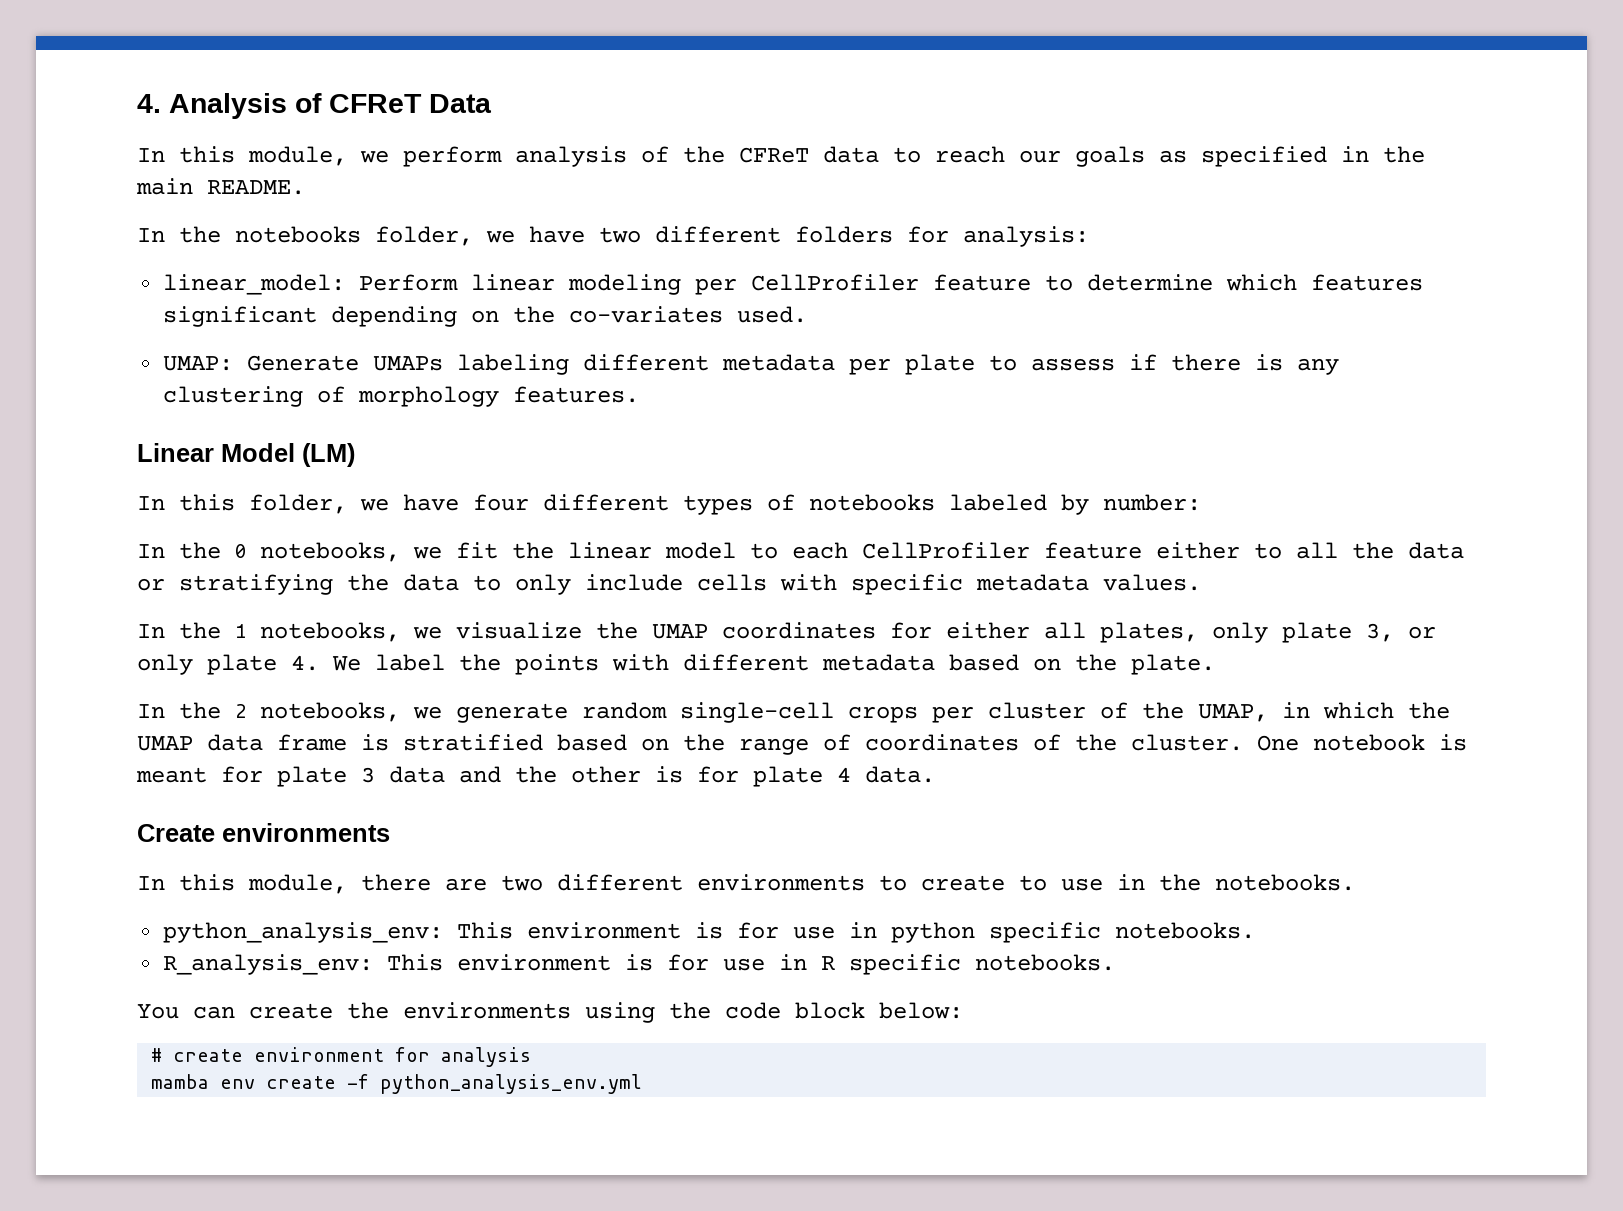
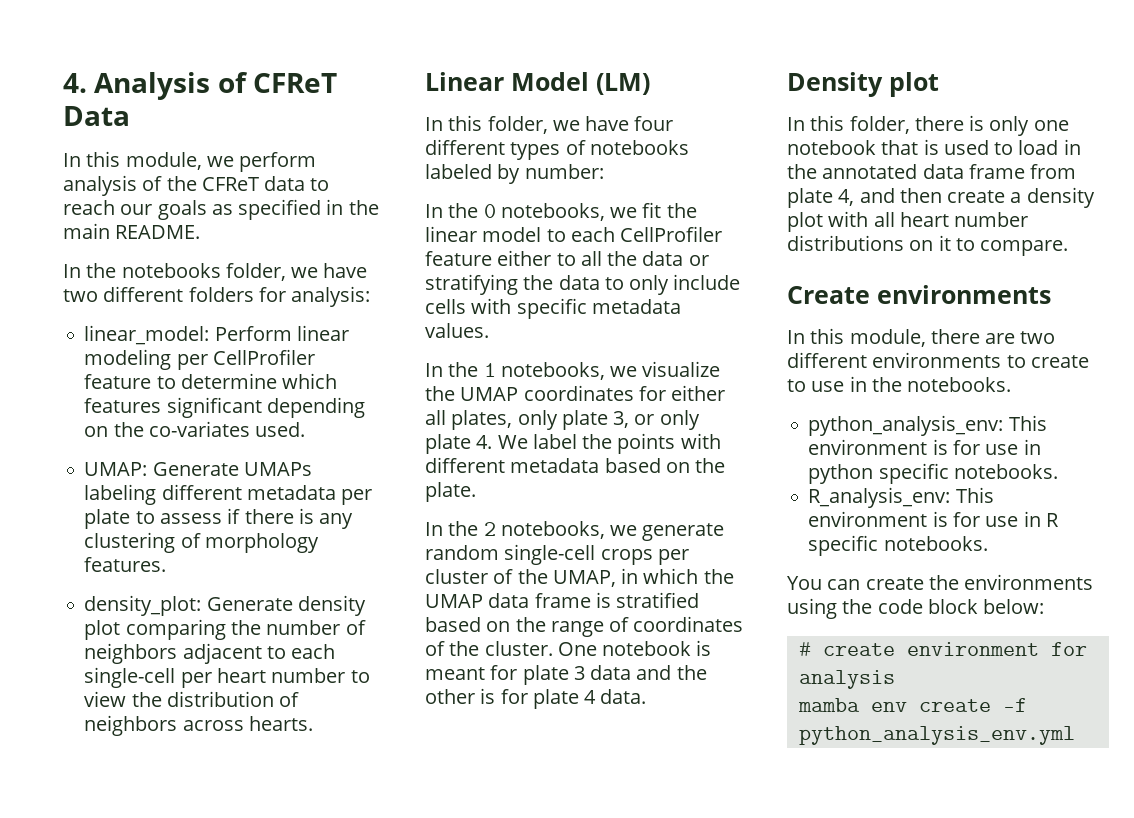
+ density_plot: Generate density plot comparing the number of neighbors adjacent to each single-cell per heart number to view the distribution of neighbors across hearts.
+ Density plot
+ In this folder, there is only one notebook that is used to load in the annotated data frame from plate 4, and then create a density plot with all heart number distributions on it to compare.

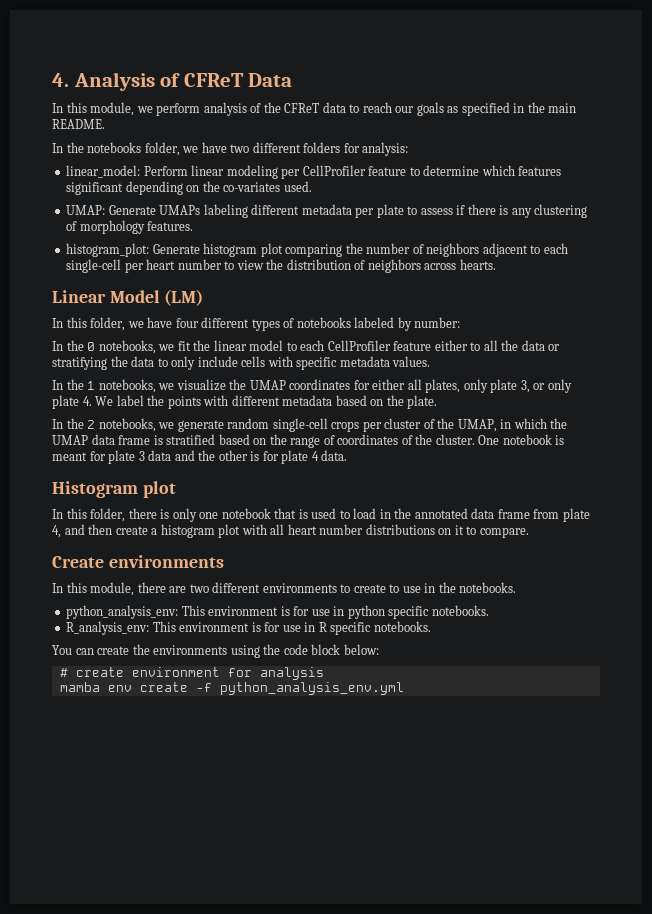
- density_plot: Generate density plot comparing the number of neighbors adjacent to each single-cell per heart number to view the distribution of neighbors across hearts.
+ histogram_plot: Generate histogram plot comparing the number of neighbors adjacent to each single-cell per heart number to view the distribution of neighbors across hearts.
- Density plot
+ Histogram plot
- In this folder, there is only one notebook that is used to load in the annotated data frame from plate 4, and then create a density plot with all heart number distributions on it to compare.
+ In this folder, there is only one notebook that is used to load in the annotated data frame from plate 4, and then create a histogram plot with all heart number distributions on it to compare.

